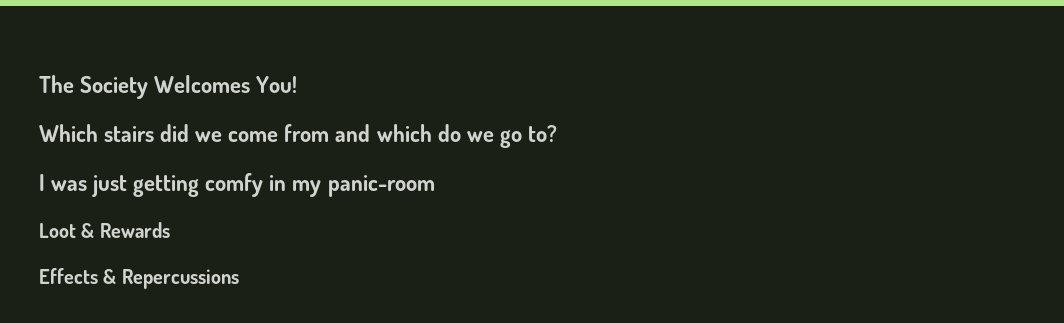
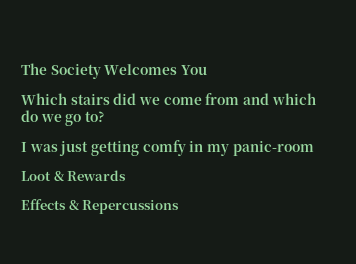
- The Society Welcomes You!
+ The Society Welcomes You

